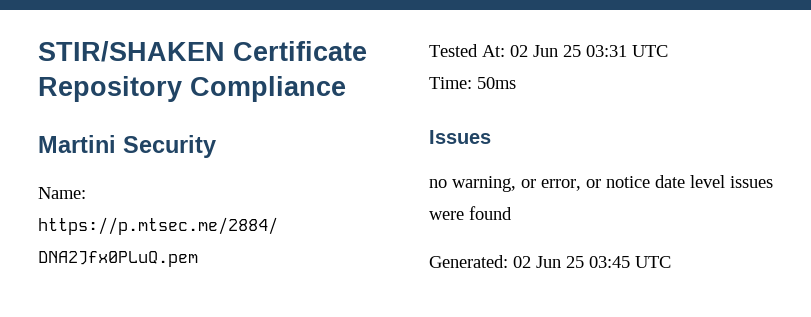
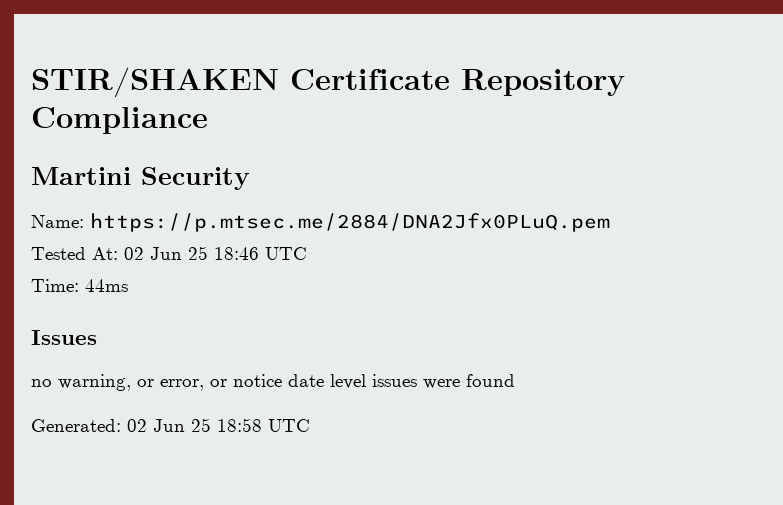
- Tested At: 02 Jun 25 03:31 UTC
+ Tested At: 02 Jun 25 18:46 UTC
- Time: 50ms
+ Time: 44ms
- Generated: 02 Jun 25 03:45 UTC
+ Generated: 02 Jun 25 18:58 UTC

